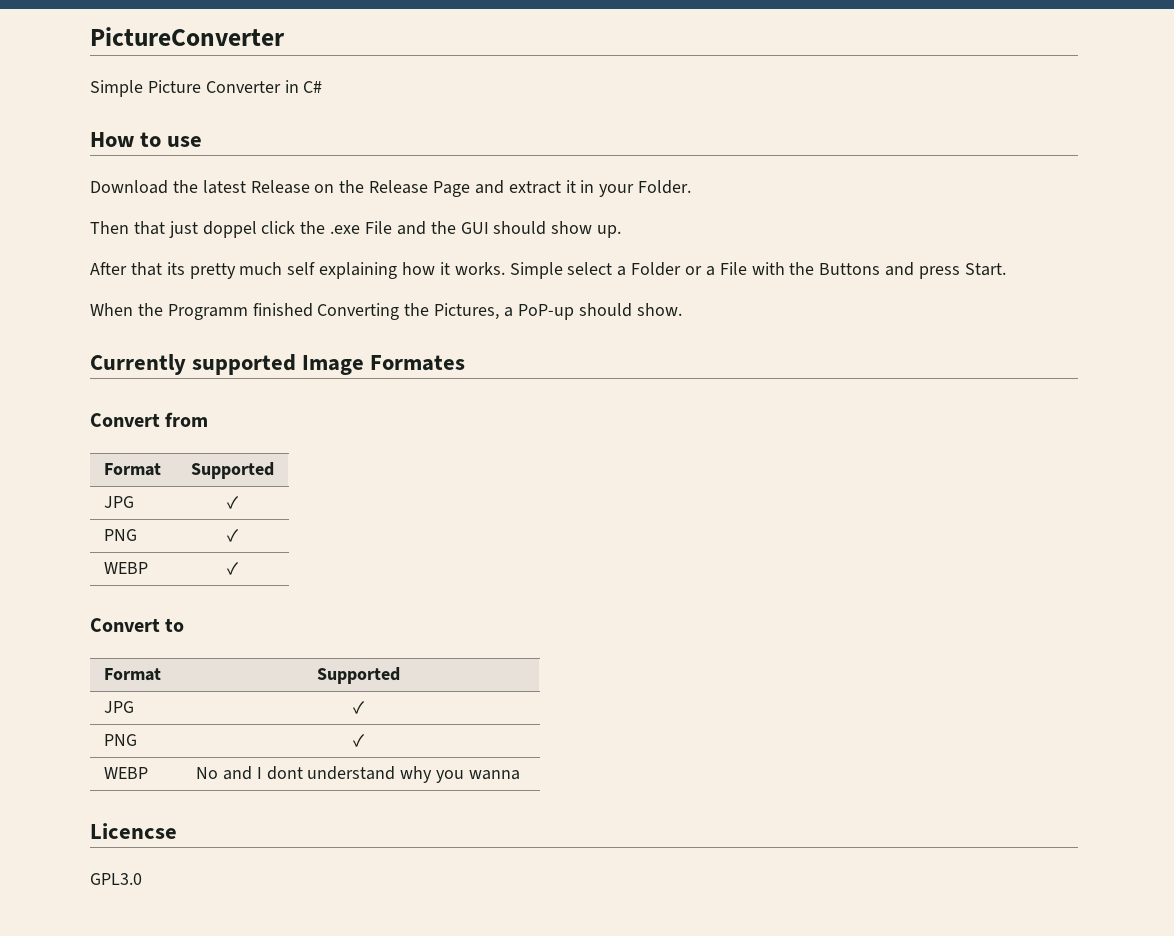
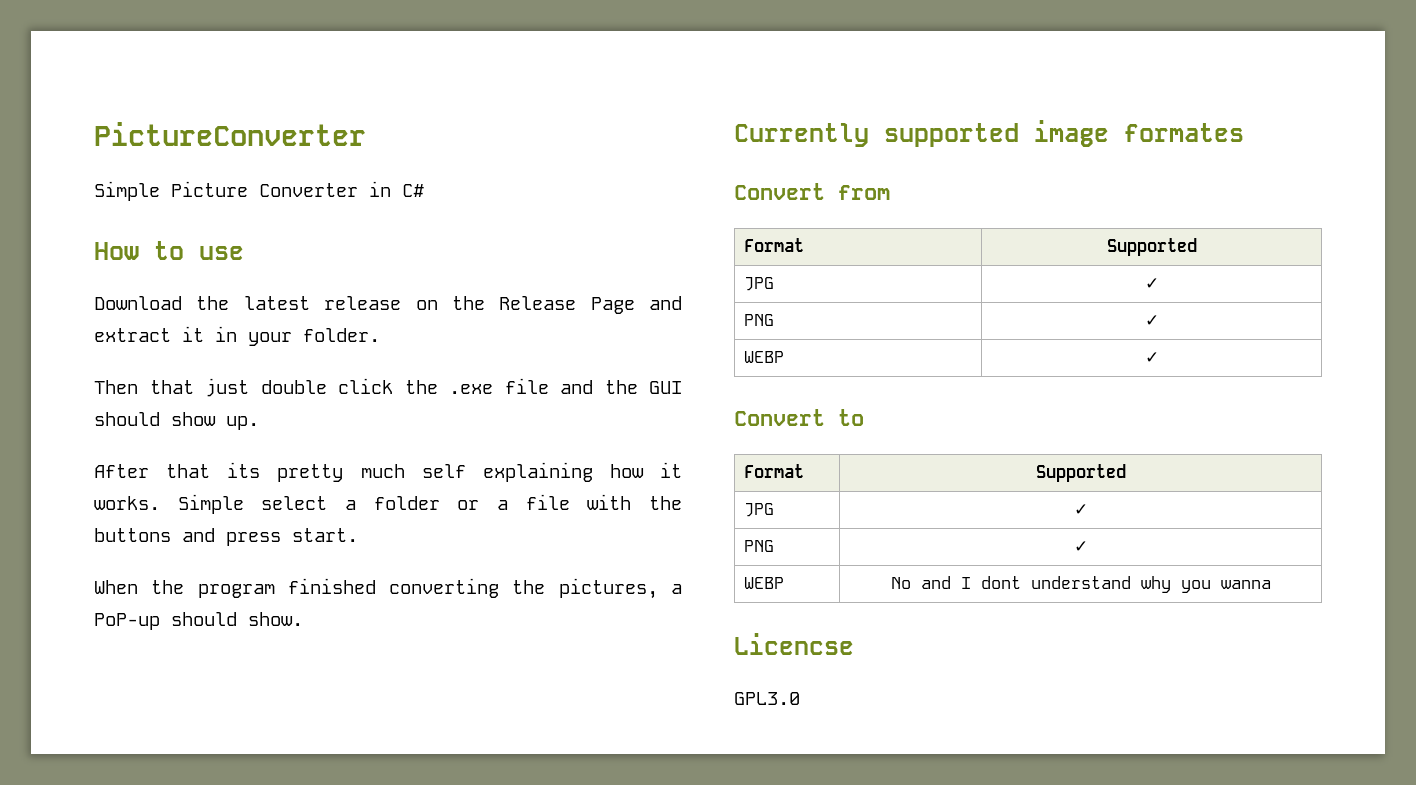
- Download the latest Release on the Release Page and extract it in your Folder.
+ Download the latest release on the Release Page and extract it in your folder.
- Then that just doppel click the .exe File and the GUI should show up.
+ Then that just double click the .exe file and the GUI should show up.
- Simple select a Folder or a File with the Buttons and press Start.
+ Simple select a folder or a file with the buttons and press start.
- When the Programm finished Converting the Pictures, a PoP-up should show.
+ When the program finished converting the pictures, a PoP-up should show.
- Currently supported Image Formates
+ Currently supported image formates

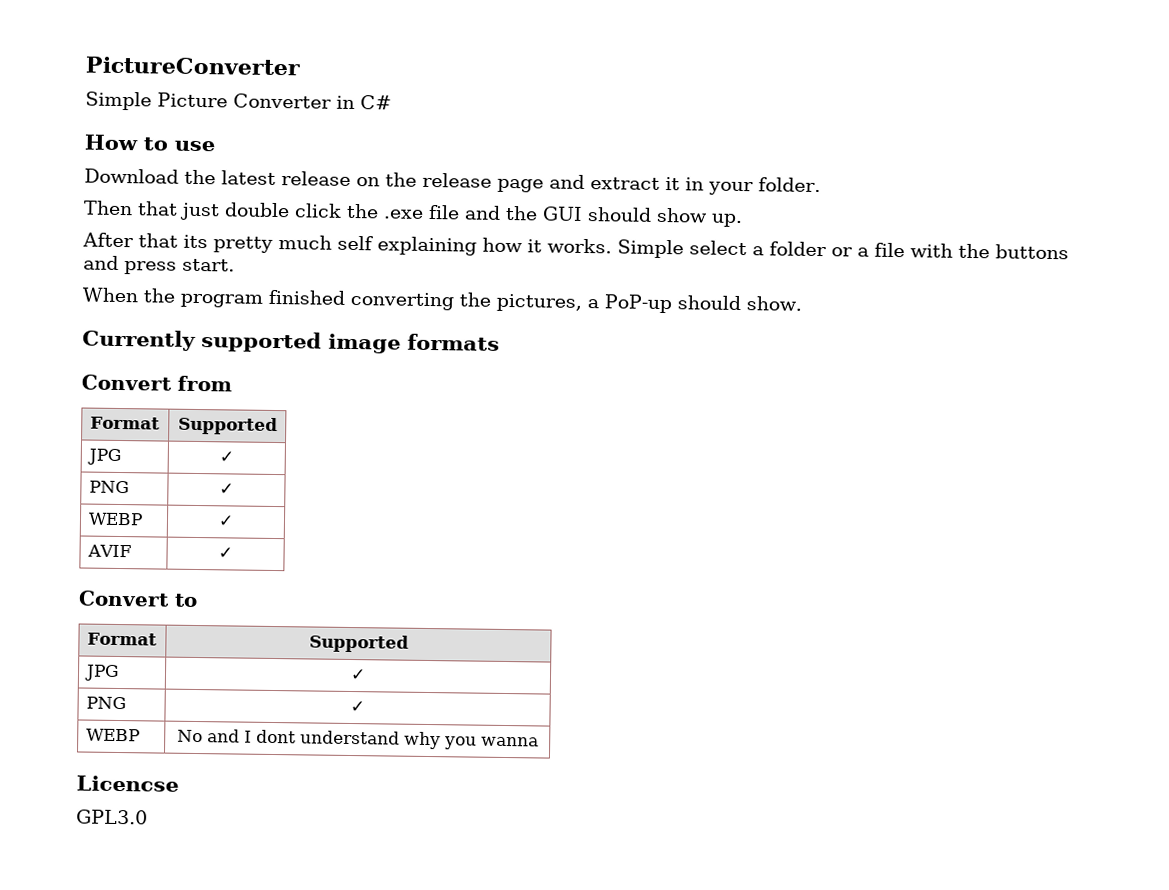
- Download the latest release on the Release Page and extract it in your folder.
+ Download the latest release on the release page and extract it in your folder.
- Currently supported image formates
+ Currently supported image formats
+ AVIF | ✓

